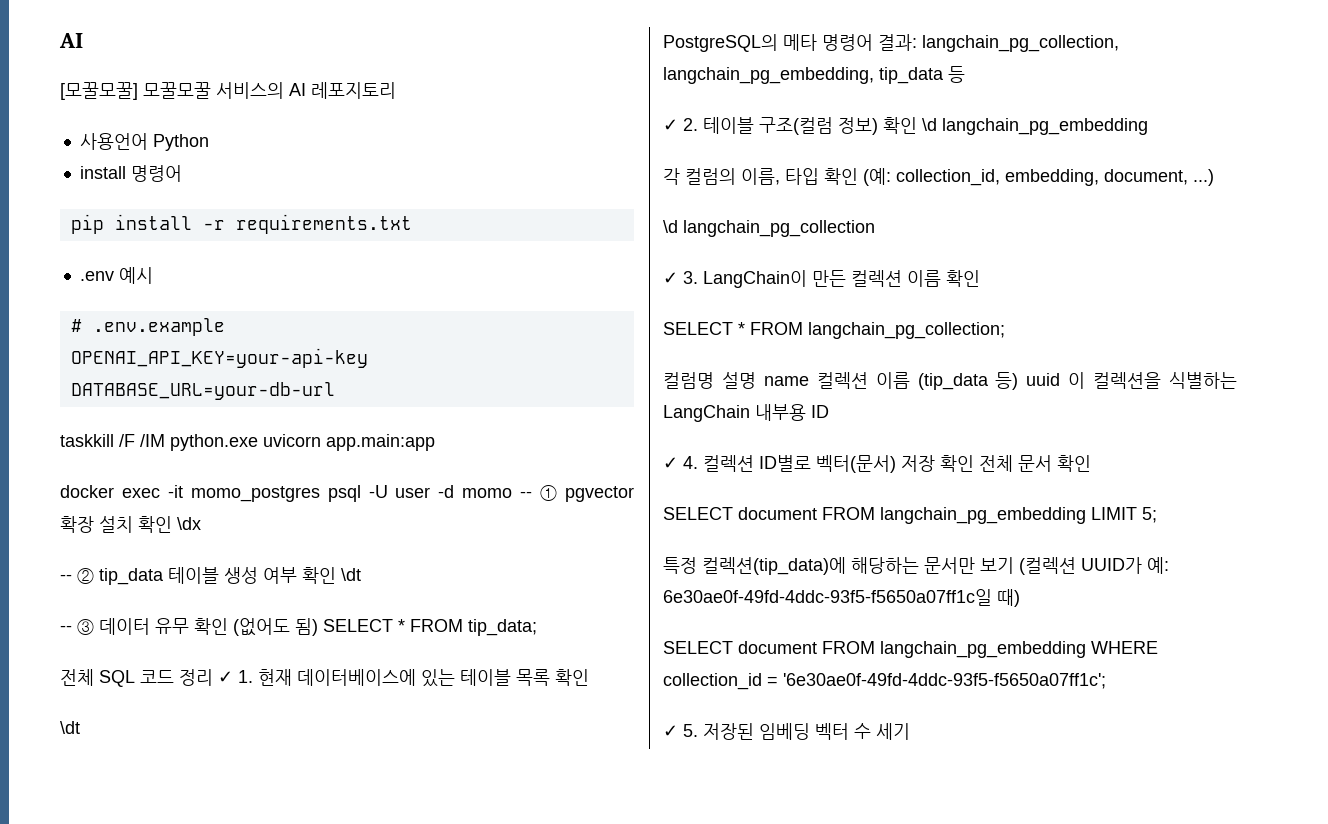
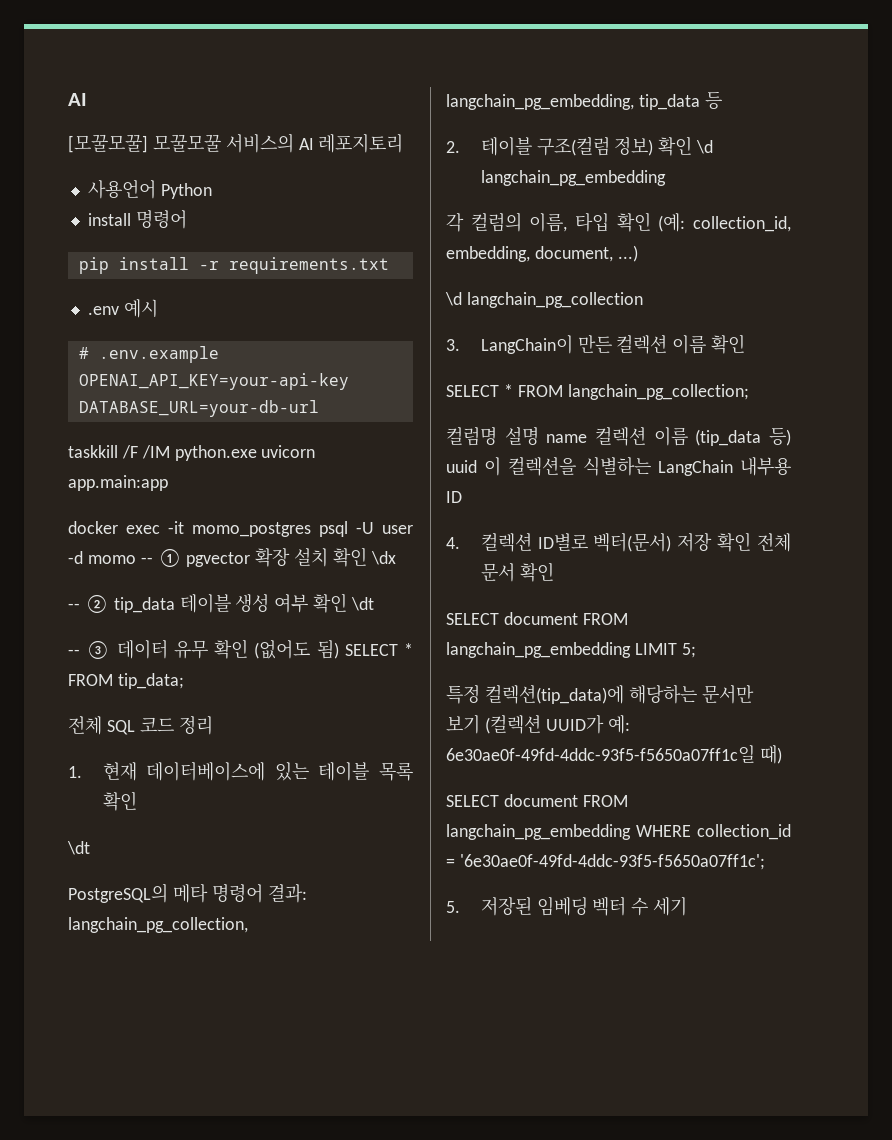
- 전체 SQL 코드 정리 ✓ 1. 현재 데이터베이스에 있는 테이블 목록 확인
+ 전체 SQL 코드 정리
+ 1. 현재 데이터베이스에 있는 테이블 목록 확인
- ✓ 2. 테이블 구조(컬럼 정보) 확인 \d langchain_pg_embedding
+ 2. 테이블 구조(컬럼 정보) 확인 \d langchain_pg_embedding
- ✓ 3. LangChain이 만든 컬렉션 이름 확인
+ 3. LangChain이 만든 컬렉션 이름 확인
- ✓ 4. 컬렉션 ID별로 벡터(문서) 저장 확인 전체 문서 확인
+ 4. 컬렉션 ID별로 벡터(문서) 저장 확인 전체 문서 확인
- ✓ 5. 저장된 임베딩 벡터 수 세기
+ 5. 저장된 임베딩 벡터 수 세기

